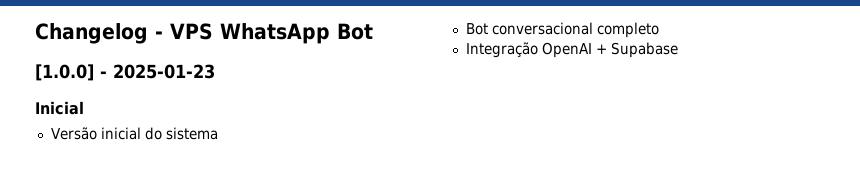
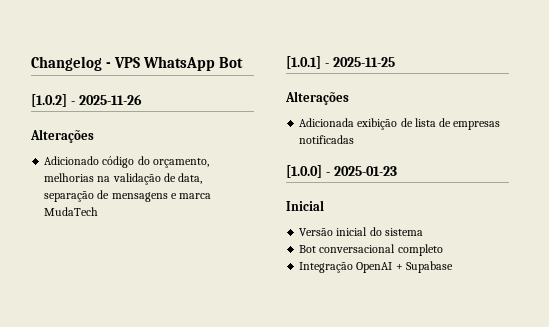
+ [1.0.2] - 2025-11-26
+ Alterações
+ Adicionado código do orçamento, melhorias na validação de data, separação de mensagens e marca MudaTech
+ [1.0.1] - 2025-11-25
+ Alterações
+ Adicionada exibição de lista de empresas notificadas

